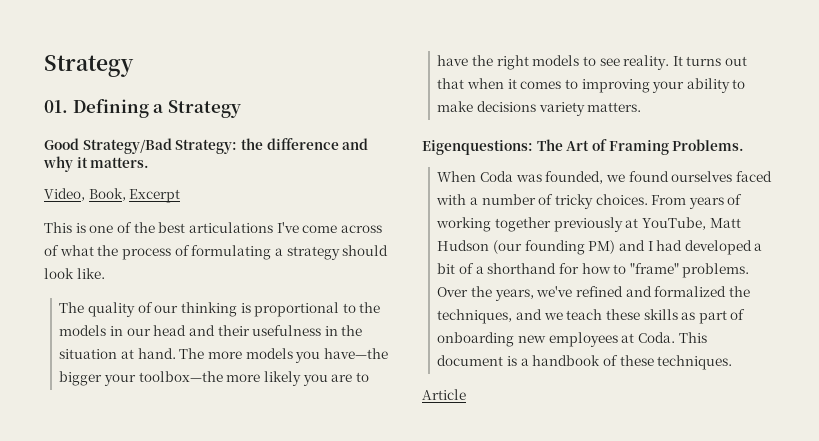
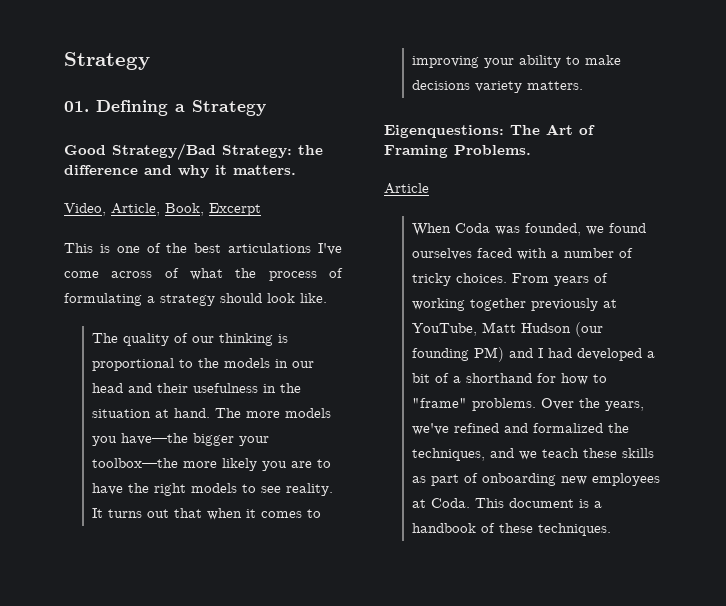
- Video, Book, Excerpt
+ Video, Article, Book, Excerpt
+ Article
- Article

